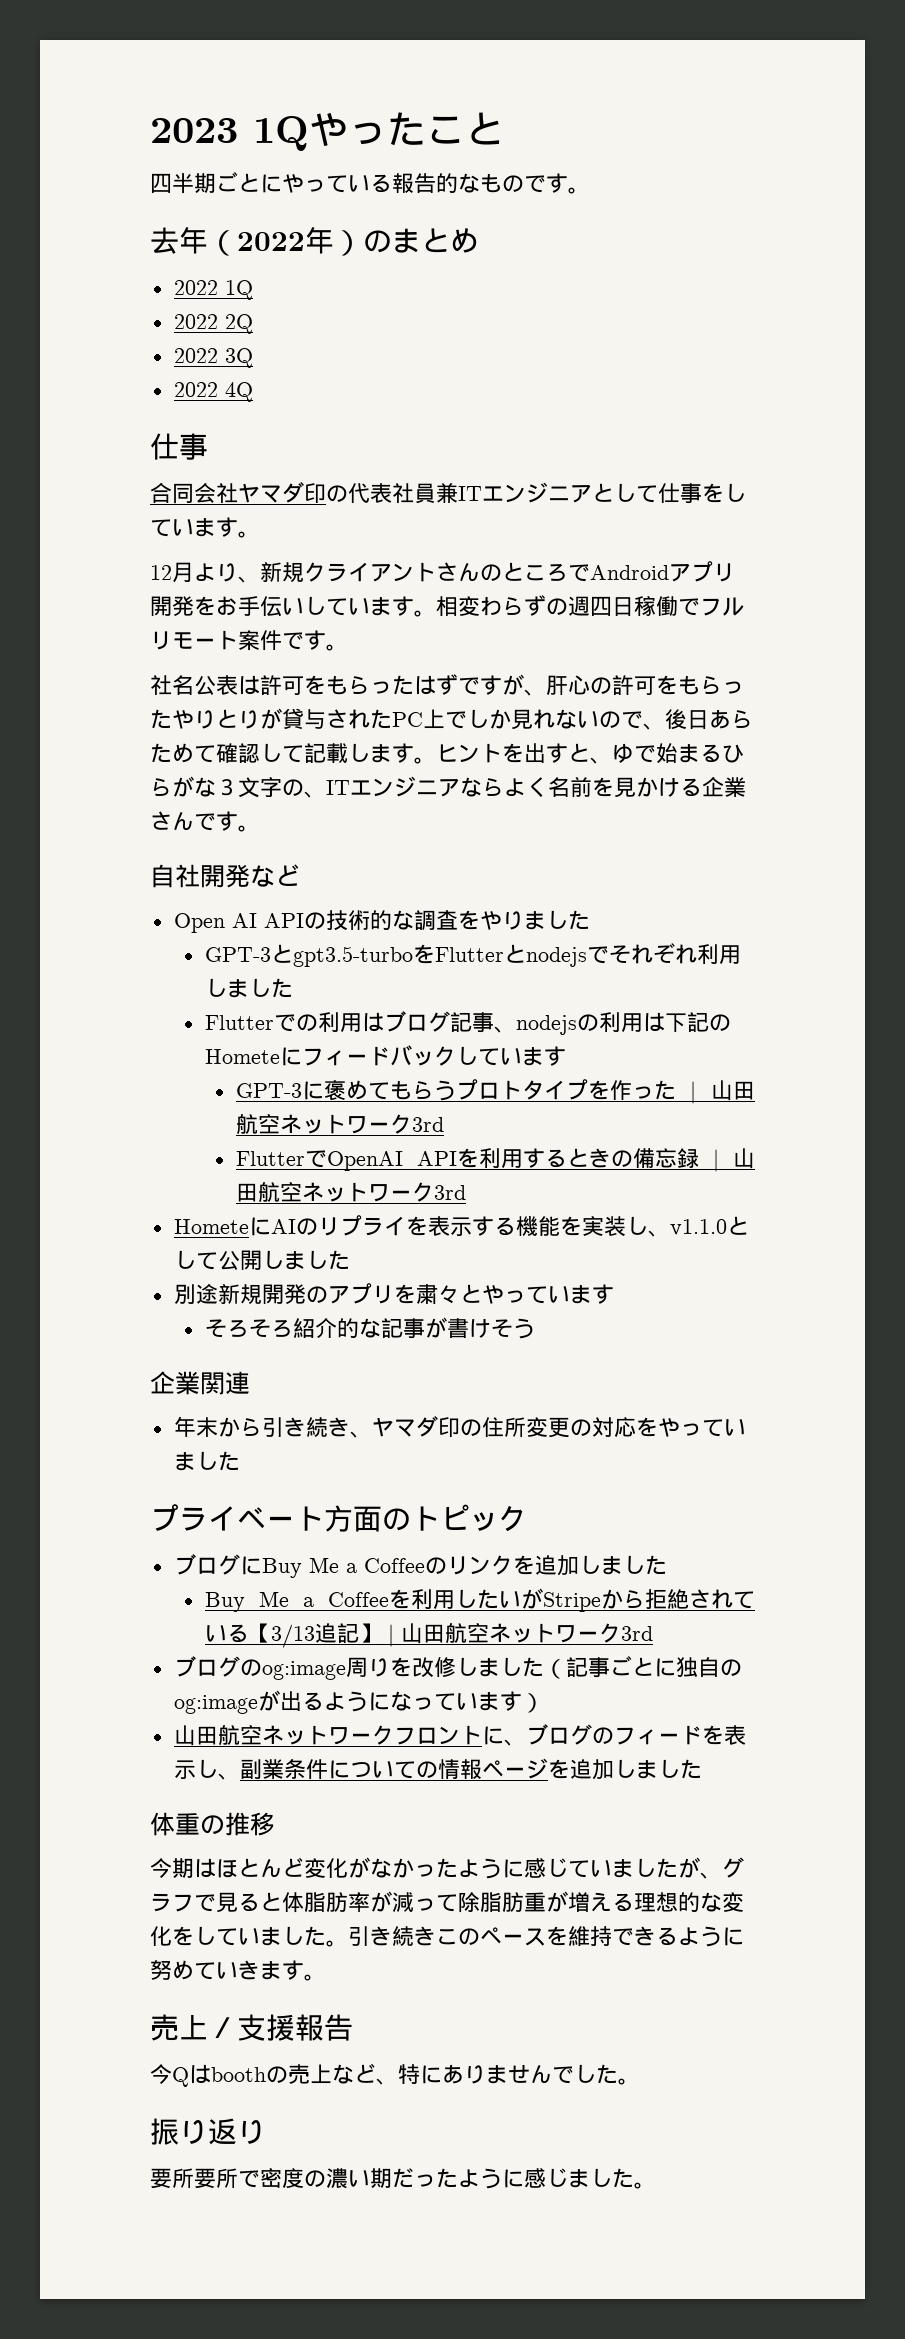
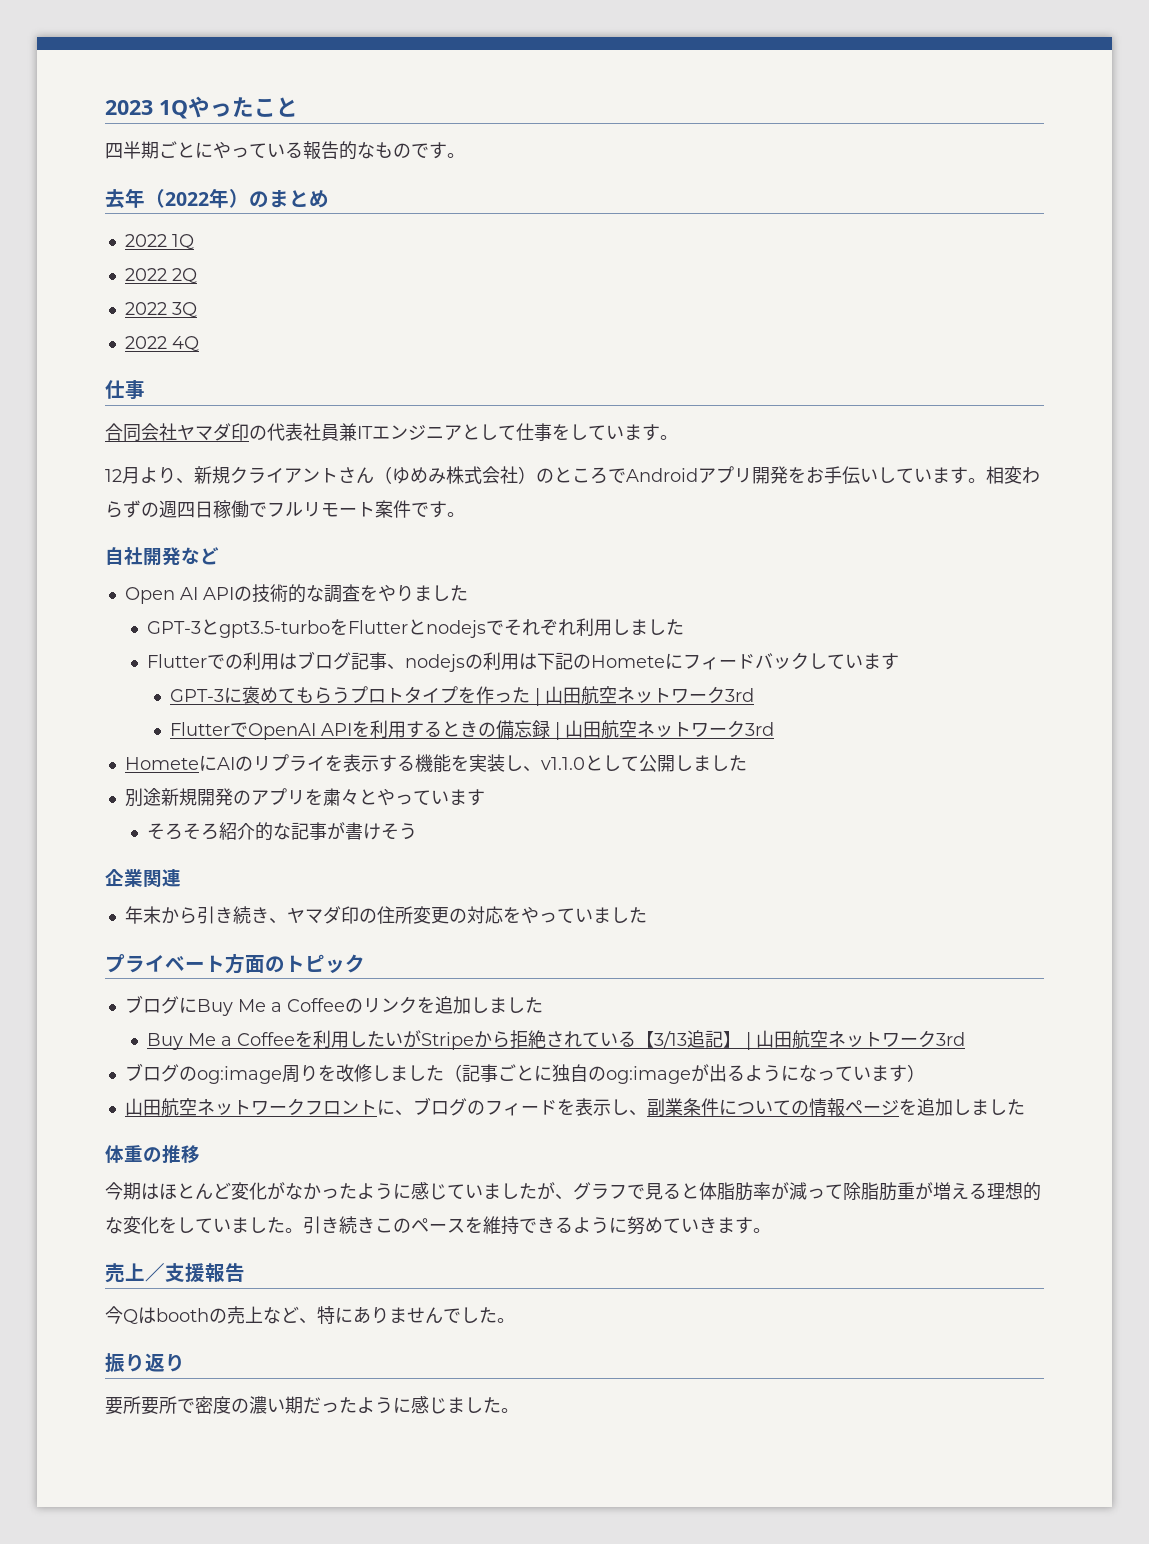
- 12月より、新規クライアントさんのところでAndroidアプリ開発をお手伝いしています。
+ 12月より、新規クライアントさん（ゆめみ株式会社）のところでAndroidアプリ開発をお手伝いしています。
- 社名公表は許可をもらったはずですが、肝心の許可をもらったやりとりが貸与されたPC上でしか見れないので、後日あらためて確認して記載します。ヒントを出すと、ゆで始まるひらがな３文字の、ITエンジニアならよく名前を見かける企業さんです。

